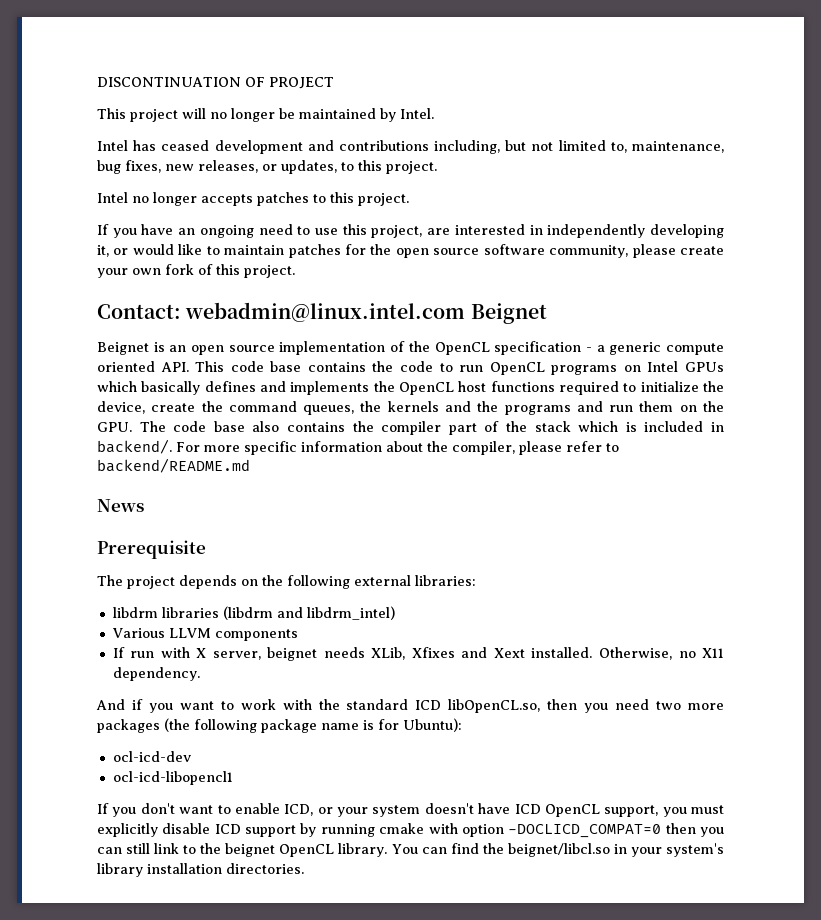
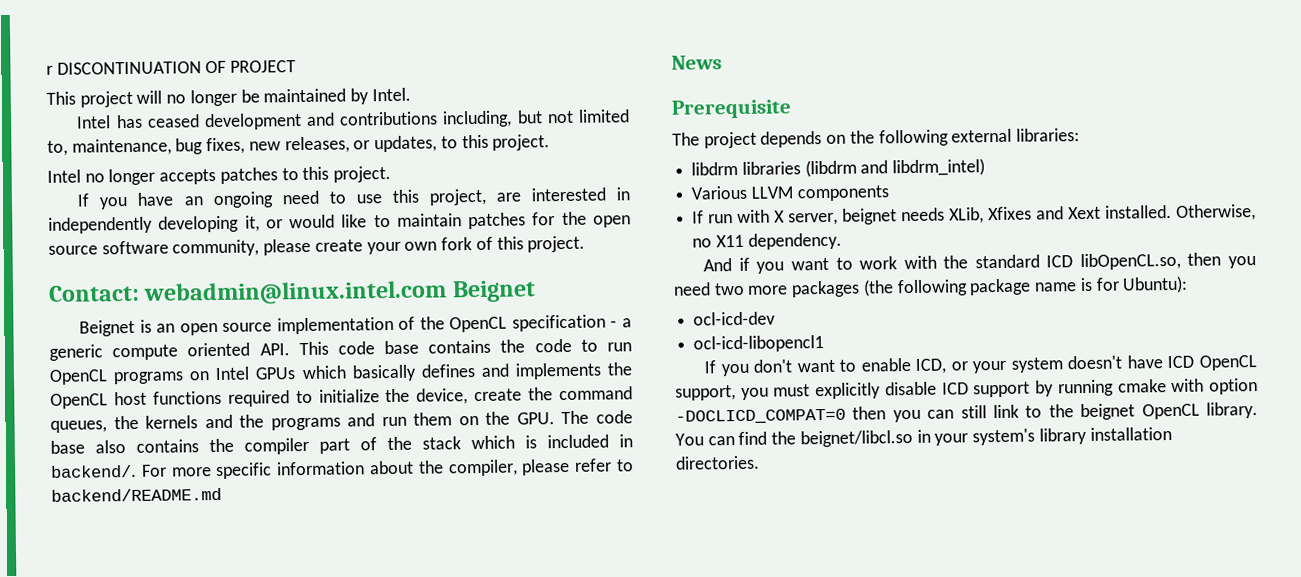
- DISCONTINUATION OF PROJECT
+ r DISCONTINUATION OF PROJECT

